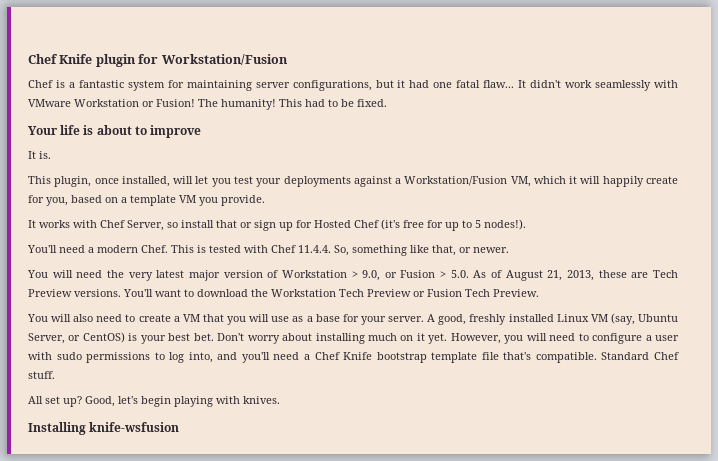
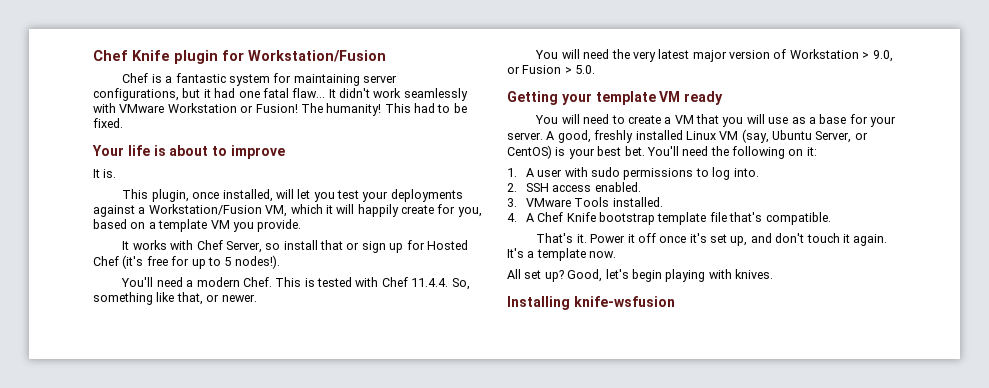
- You will need the very latest major version of Workstation > 9.0, or Fusion > 5.0. As of August 21, 2013, these are Tech Preview versions. You'll want to download the Workstation Tech Preview or Fusion Tech Preview.
- You will also need to create a VM that you will use as a base for your server.
+ You will need the very latest major version of Workstation > 9.0, or Fusion > 5.0.
+ Getting your template VM ready
+ You will need to create a VM that you will use as a base for your server.
- Don't worry about installing much on it yet. However, you will need to configure a user with sudo permissions to log into, and you'll need a Chef Knife bootstrap template file that's compatible. Standard Chef stuff.
+ You'll need the following on it:
+ 1. A user with sudo permissions to log into.
+ 2. SSH access enabled.
+ 3. VMware Tools installed.
+ 4. A Chef Knife bootstrap template file that's compatible.
+ That's it. Power it off once it's set up, and don't touch it again. It's a template now.

